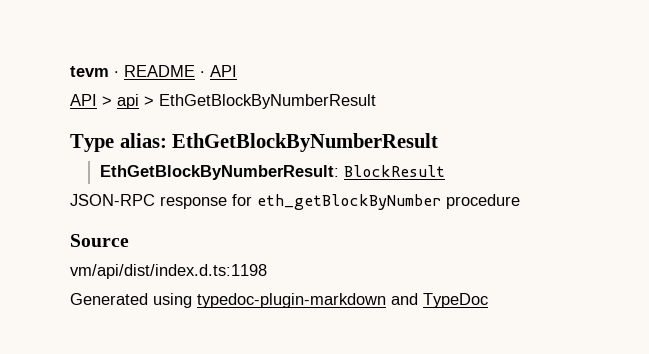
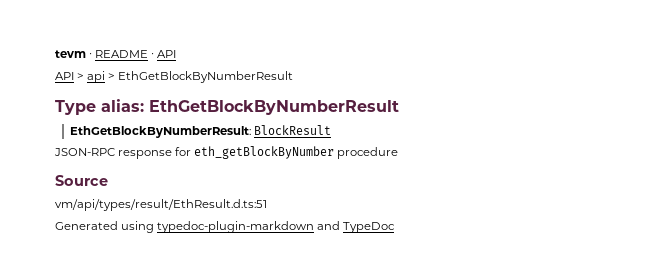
- vm/api/dist/index.d.ts:1198
+ vm/api/types/result/EthResult.d.ts:51

